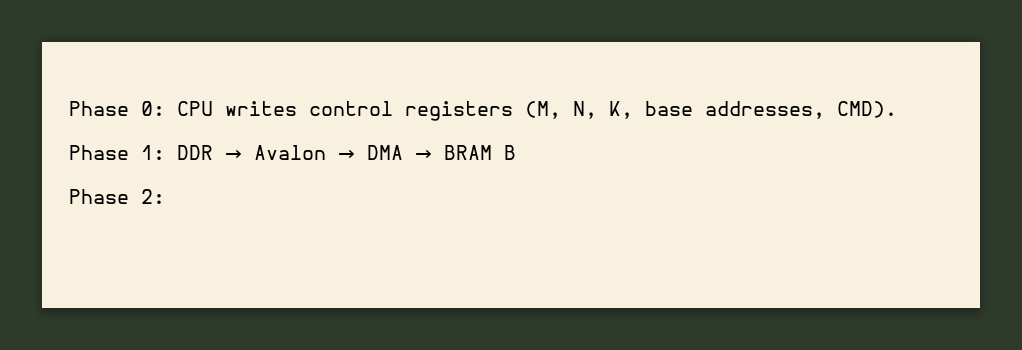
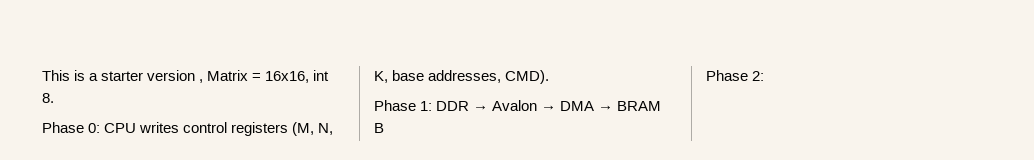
+ This is a starter version , Matrix = 16x16, int 8.

